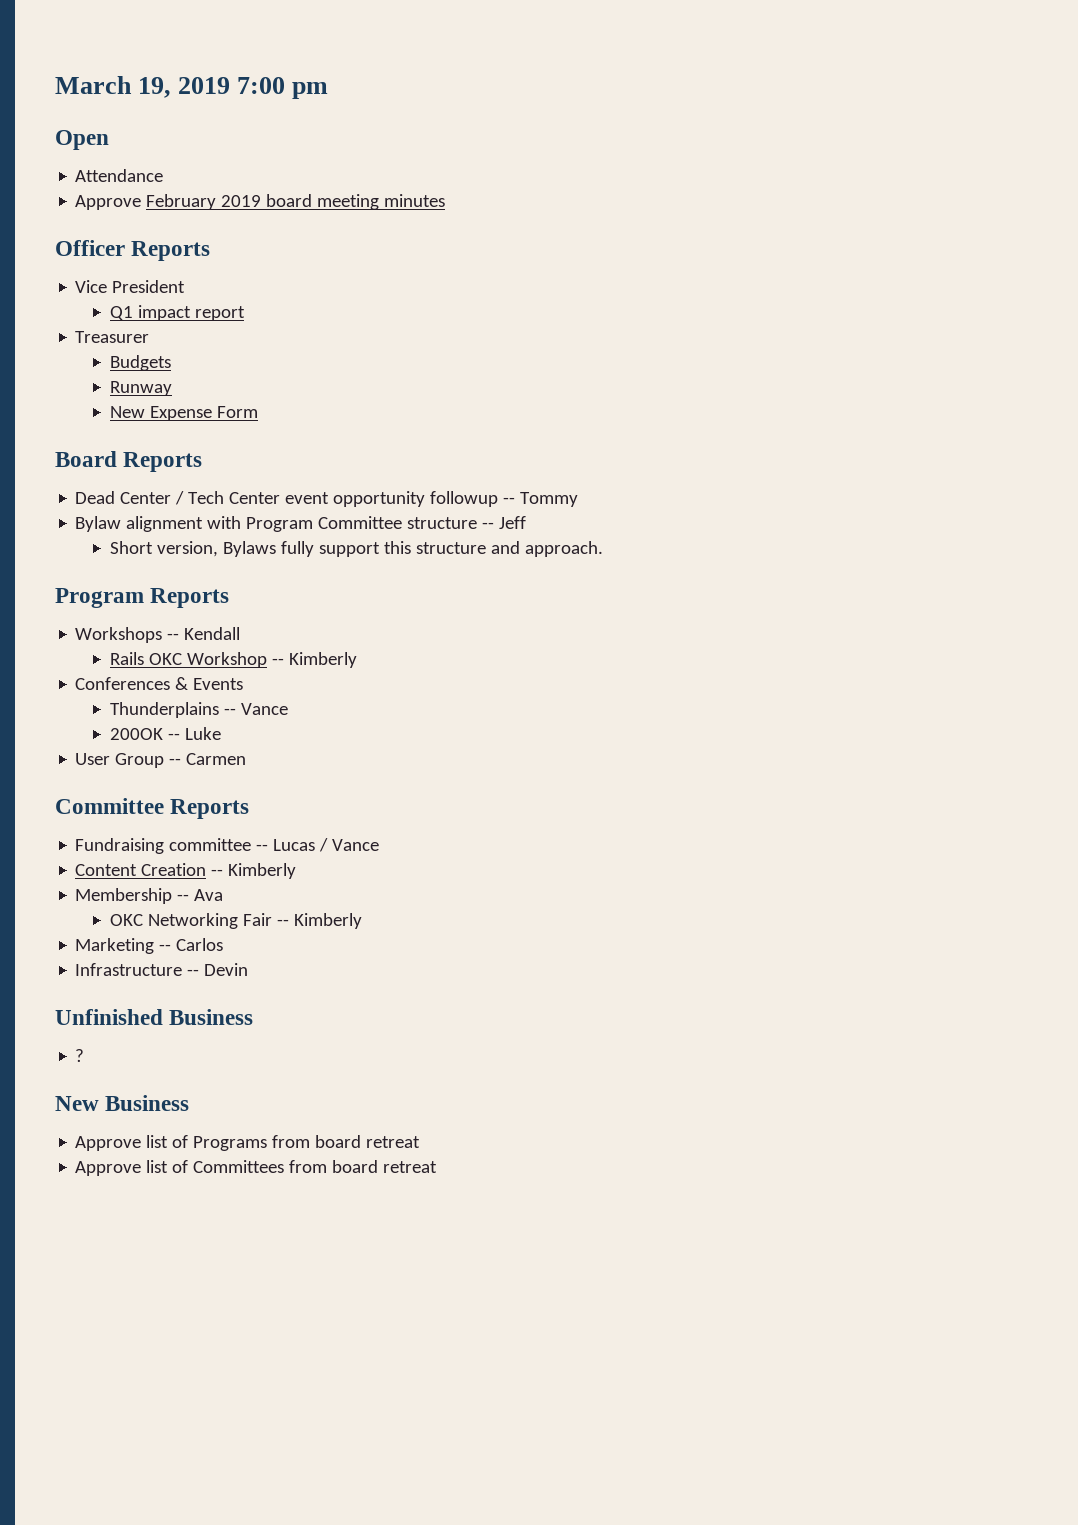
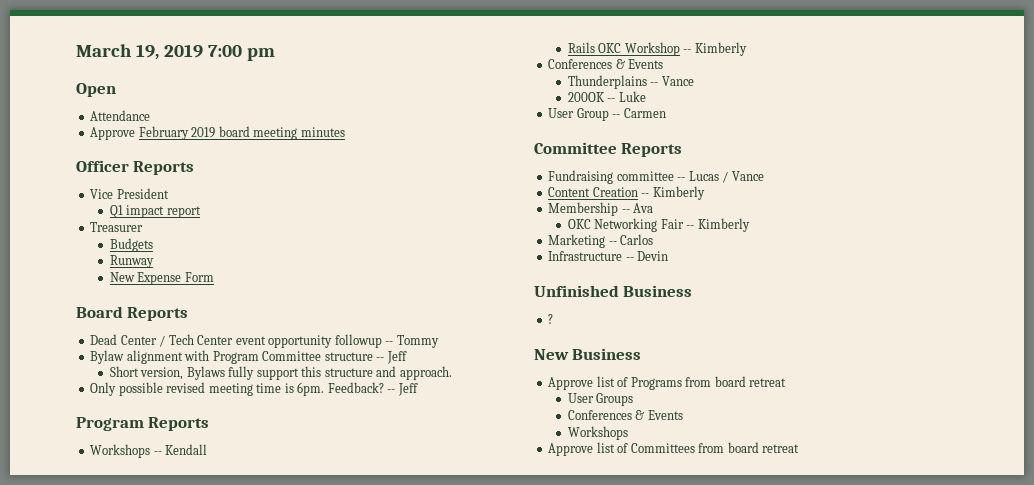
+ Only possible revised meeting time is 6pm. Feedback? -- Jeff
+ User Groups
+ Conferences & Events
+ Workshops

